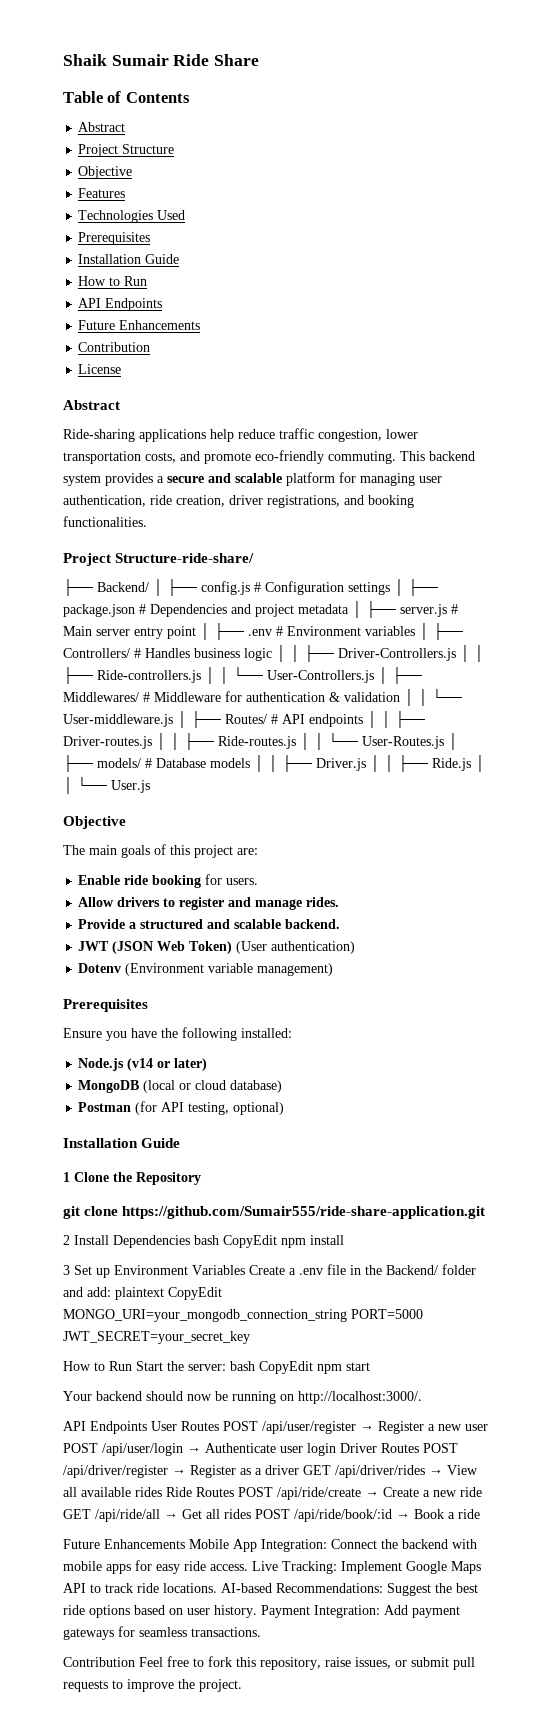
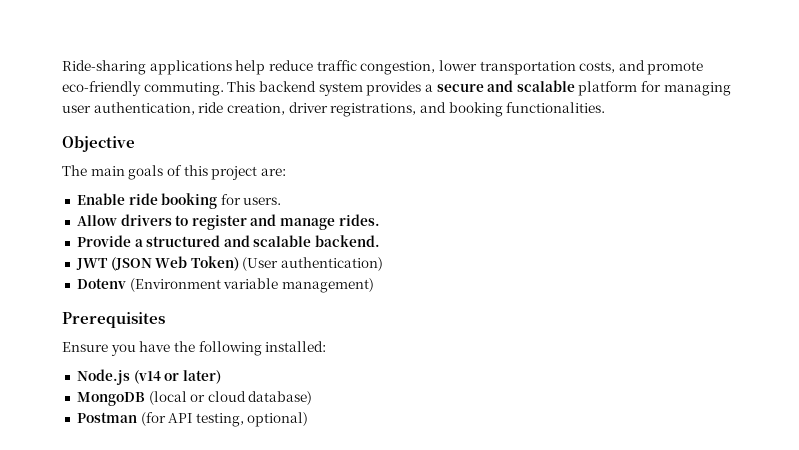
- Shaik Sumair Ride Share
- Table of Contents
- Abstract
- Project Structure
- Objective
- Features
- Technologies Used
- Prerequisites
- Installation Guide
- How to Run
- API Endpoints
- Future Enhancements
- Contribution
- License
- Abstract
- Project Structure-ride-share/
- ├── Backend/ │ ├── config.js # Configuration settings │ ├── package.json # Dependencies and project metadata │ ├── server.js # Main server entry point │ ├── .env # Environment variables │ ├── Controllers/ # Handles business logic │ │ ├── Driver-Controllers.js │ │ ├── Ride-controllers.js │ │ └── User-Controllers.js │ ├── Middlewares/ # Middleware for authentication & validation │ │ └── User-middleware.js │ ├── Routes/ # API endpoints │ │ ├── Driver-routes.js │ │ ├── Ride-routes.js │ │ └── User-Routes.js │ ├── models/ # Database models │ │ ├── Driver.js │ │ ├── Ride.js │ │ └── User.js
  Postman (for API testing, optional)
- Installation Guide
- 1 Clone the Repository
- git clone https://github.com/Sumair555/ride-share-application.git
- 2 Install Dependencies bash CopyEdit npm install
- 3 Set up Environment Variables Create a .env file in the Backend/ folder and add: plaintext CopyEdit MONGO_URI=your_mongodb_connection_string PORT=5000 JWT_SECRET=your_secret_key
- How to Run Start the server: bash CopyEdit npm start
- Your backend should now be running on http://localhost:3000/.
- API Endpoints User Routes POST /api/user/register → Register a new user POST /api/user/login → Authenticate user login Driver Routes POST /api/driver/register → Register as a driver GET /api/driver/rides → View all available rides Ride Routes POST /api/ride/create → Create a new ride GET /api/ride/all → Get all rides POST /api/ride/book/:id → Book a ride
- Future Enhancements Mobile App Integration: Connect the backend with mobile apps for easy ride access. Live Tracking: Implement Google Maps API to track ride locations. AI-based Recommendations: Suggest the best ride options based on user history. Payment Integration: Add payment gateways for seamless transactions.
- Contribution Feel free to fork this repository, raise issues, or submit pull requests to improve the project.

